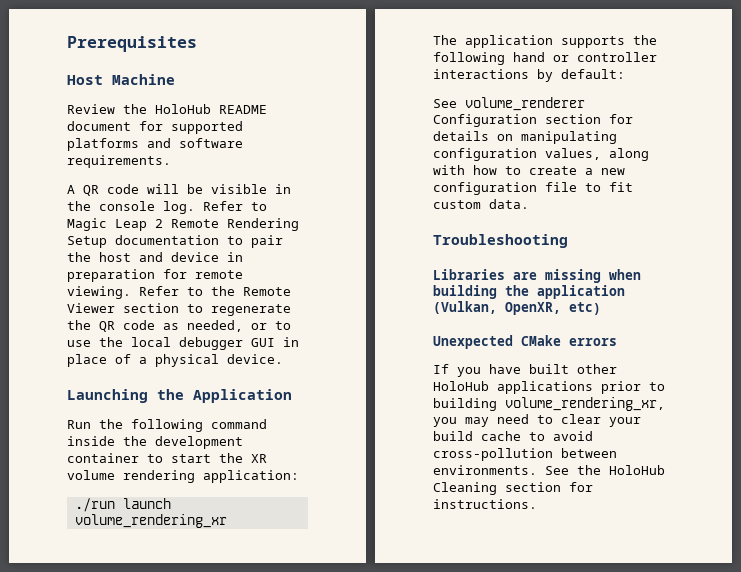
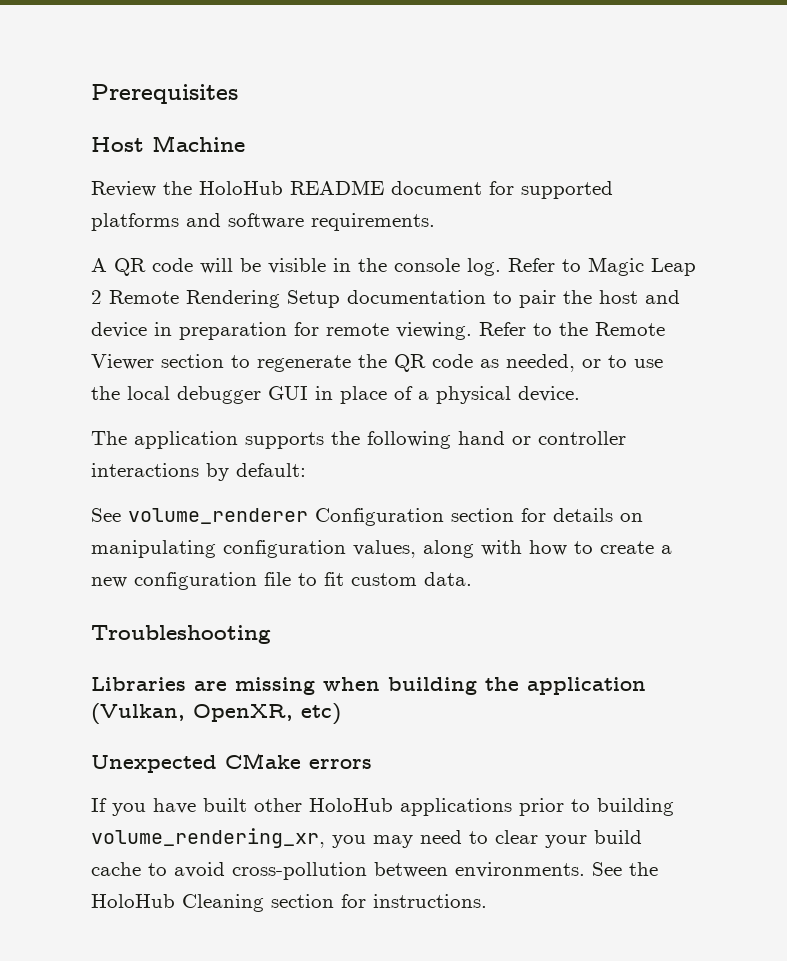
- Launching the Application
- Run the following command inside the development container to start the XR volume rendering application:
- ./run launch volume_rendering_xr

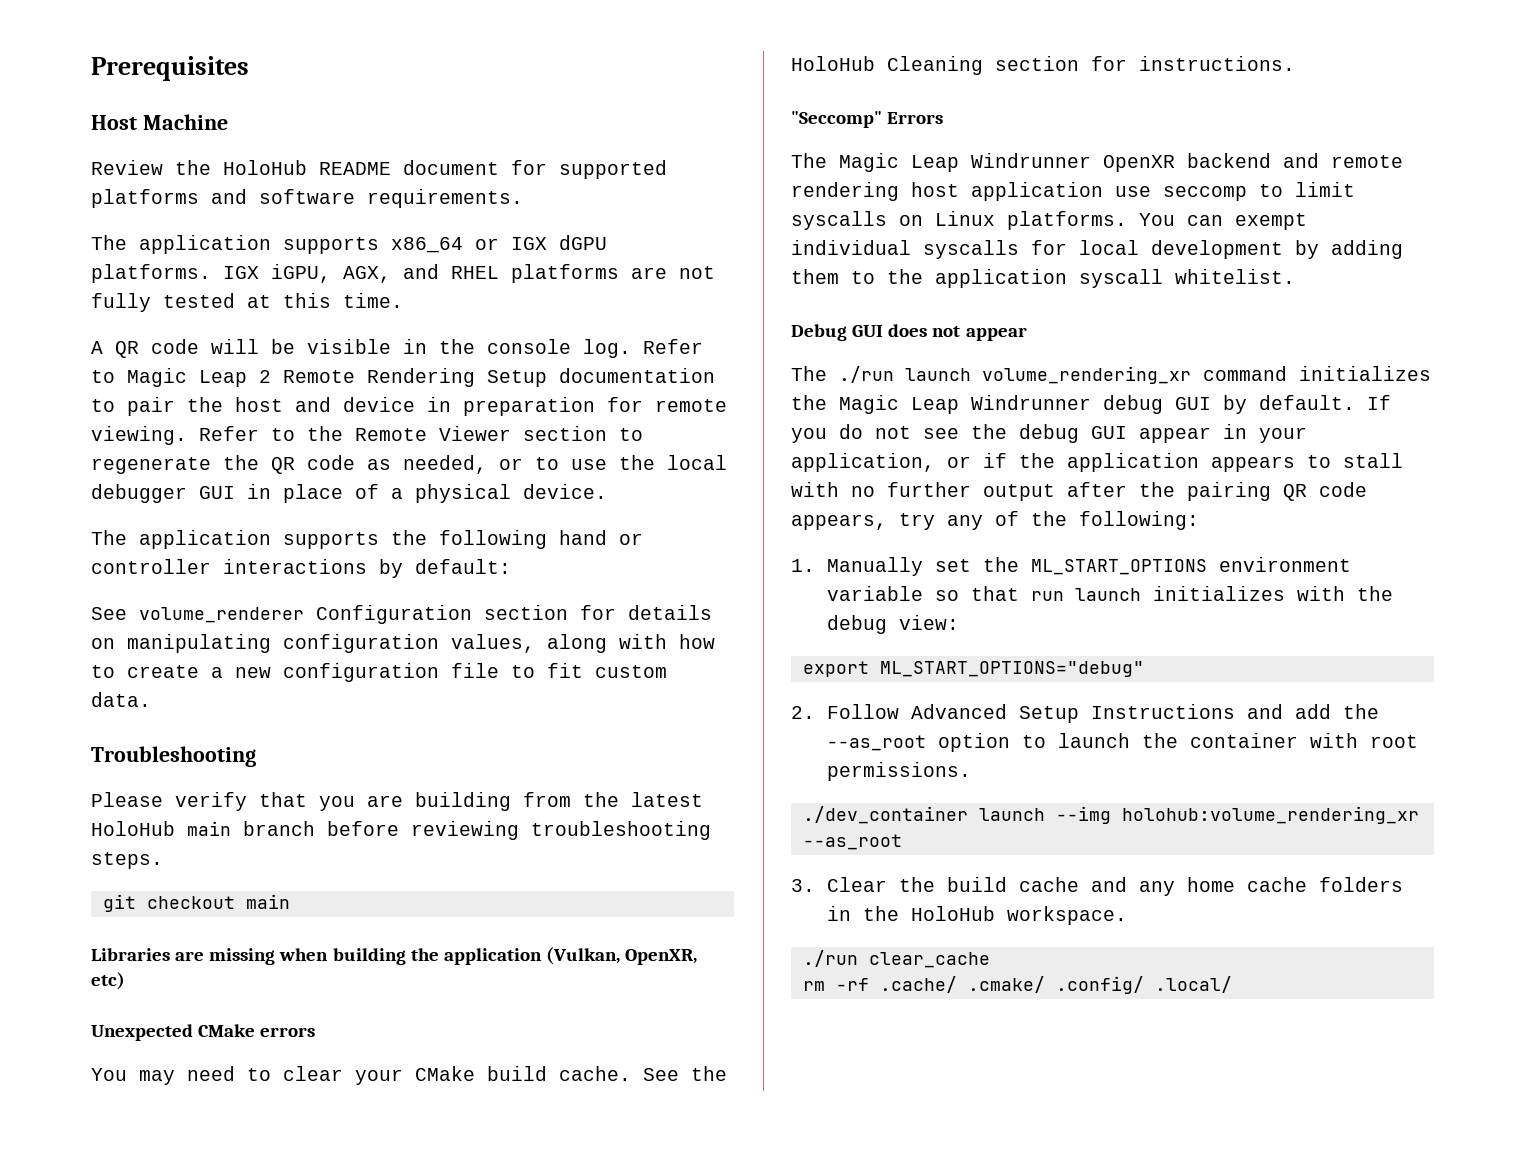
+ The application supports x86_64 or IGX dGPU platforms. IGX iGPU, AGX, and RHEL platforms are not fully tested at this time.
+ Please verify that you are building from the latest HoloHub main branch before reviewing troubleshooting steps.
+ git checkout main
- If you have built other HoloHub applications prior to building volume_rendering_xr, you may need to clear your build cache to avoid cross-pollution between environments.
+ You may need to clear your CMake build cache.
+ "Seccomp" Errors
+ The Magic Leap Windrunner OpenXR backend and remote rendering host application use seccomp to limit syscalls on Linux platforms. You can exempt individual syscalls for local development by adding them to the application syscall whitelist.
+ Debug GUI does not appear
+ The ./run launch volume_rendering_xr command initializes the Magic Leap Windrunner debug GUI by default. If you do not see the debug GUI appear in your application, or if the application appears to stall with no further output after the pairing QR code appears, try any of the following:
+ 1. Manually set the ML_START_OPTIONS environment variable so that run launch initializes with the debug view:
+ export ML_START_OPTIONS="debug"
+ 2. Follow Advanced Setup Instructions and add the --as_root option to launch the container with root permissions.
+ ./dev_container launch --img holohub:volume_rendering_xr --as_root
+ 3. Clear the build cache and any home cache folders in the HoloHub workspace.
+ ./run clear_cache
+ rm -rf .cache/ .cmake/ .config/ .local/

